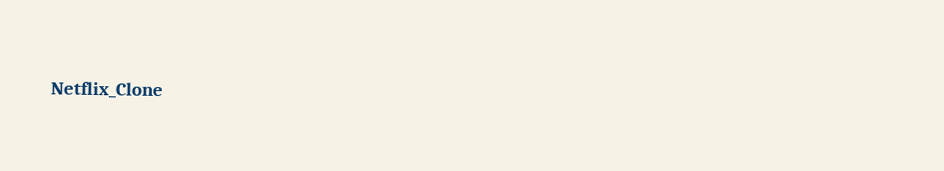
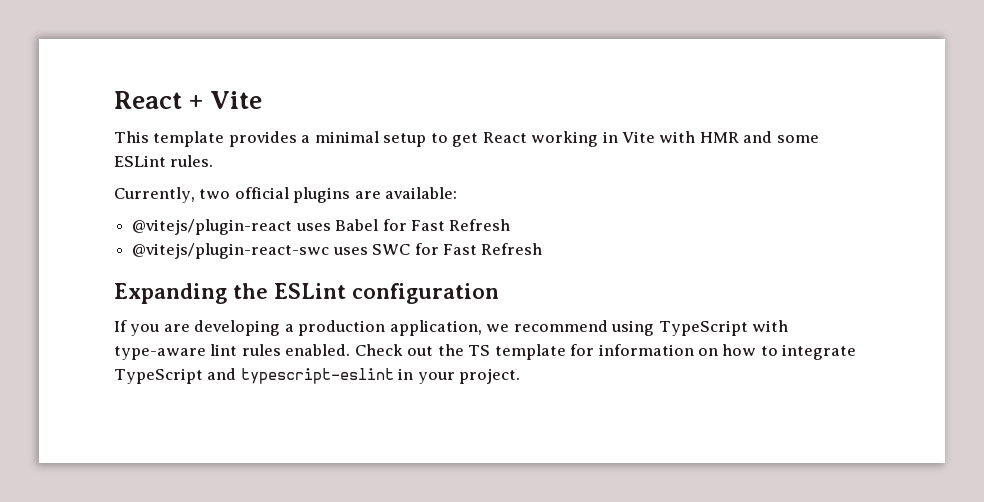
- Netflix_Clone
+ React + Vite
+ This template provides a minimal setup to get React working in Vite with HMR and some ESLint rules.
+ Currently, two official plugins are available:
+ @vitejs/plugin-react uses Babel for Fast Refresh
+ @vitejs/plugin-react-swc uses SWC for Fast Refresh
+ Expanding the ESLint configuration
+ If you are developing a production application, we recommend using TypeScript with type-aware lint rules enabled. Check out the TS template for information on how to integrate TypeScript and typescript-eslint in your project.

